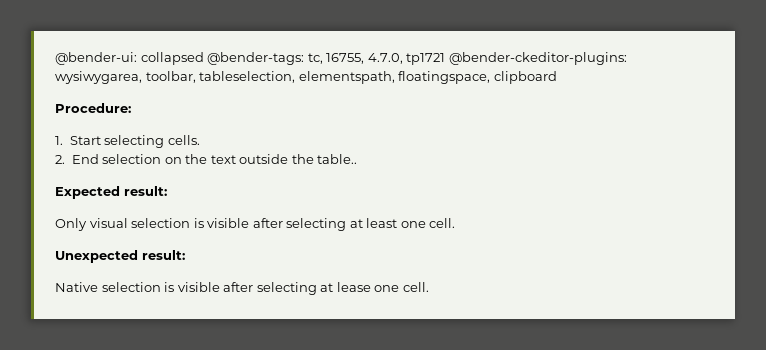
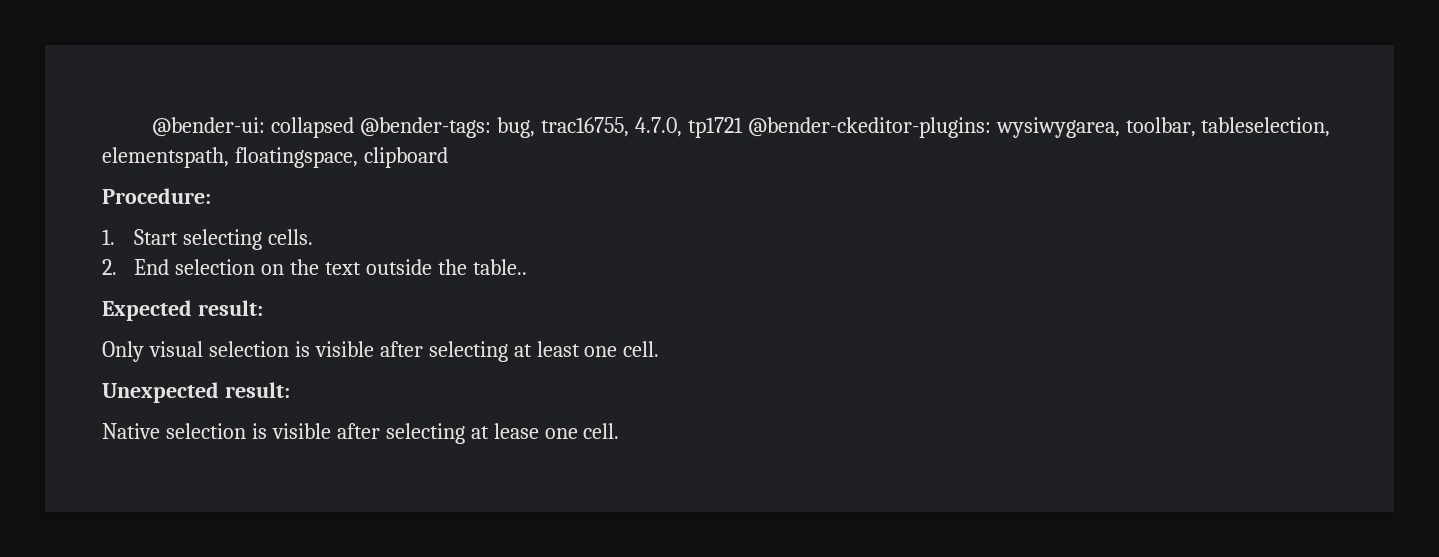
- @bender-ui: collapsed @bender-tags: tc, 16755, 4.7.0, tp1721 @bender-ckeditor-plugins: wysiwygarea, toolbar, tableselection, elementspath, floatingspace, clipboard
+ @bender-ui: collapsed @bender-tags: bug, trac16755, 4.7.0, tp1721 @bender-ckeditor-plugins: wysiwygarea, toolbar, tableselection, elementspath, floatingspace, clipboard

